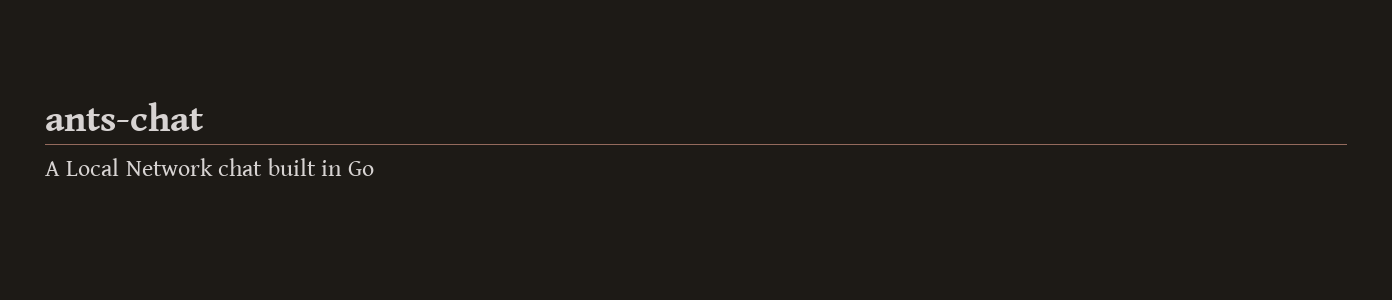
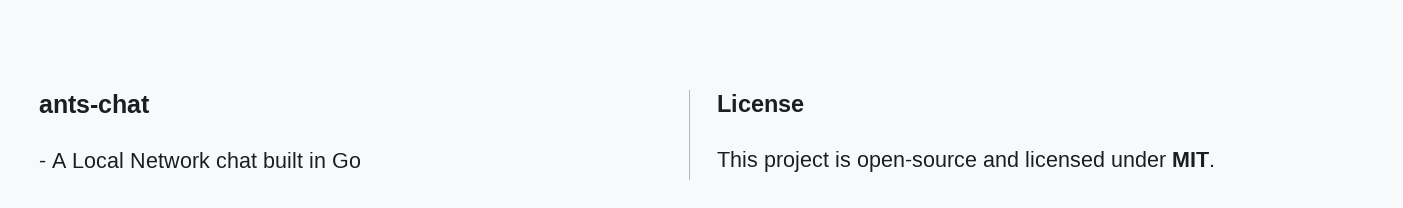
- A Local Network chat built in Go
+ - A Local Network chat built in Go
+ License
+ This project is open-source and licensed under MIT.

